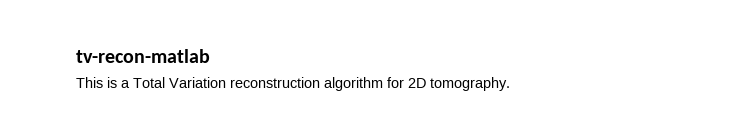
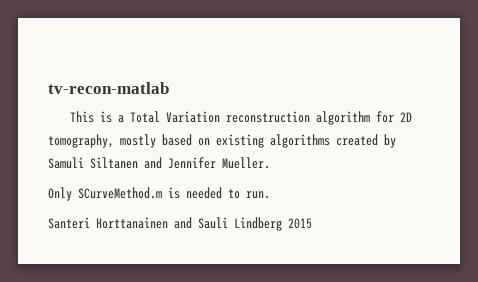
- This is a Total Variation reconstruction algorithm for 2D tomography.
+ This is a Total Variation reconstruction algorithm for 2D tomography, mostly based on existing algorithms created by Samuli Siltanen and Jennifer Mueller.
+ Only SCurveMethod.m is needed to run.
+ Santeri Horttanainen and Sauli Lindberg 2015

